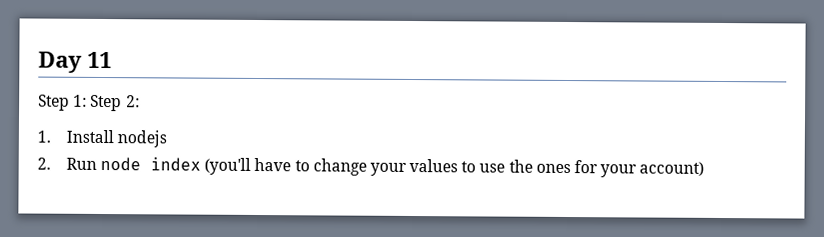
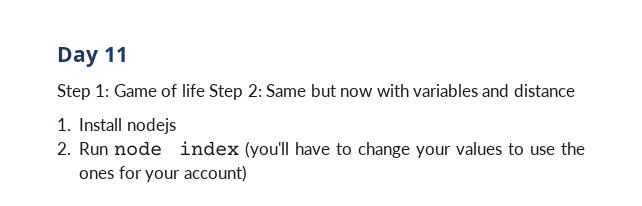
- Step 1: Step 2:
+ Step 1: Game of life Step 2: Same but now with variables and distance

